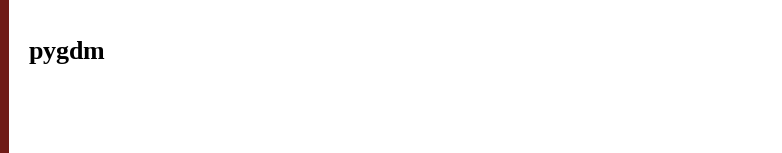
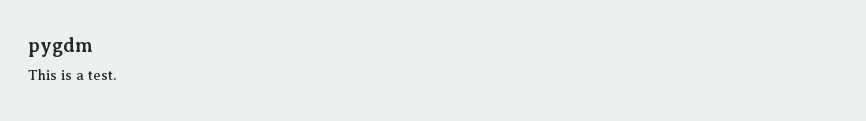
+ This is a test.

